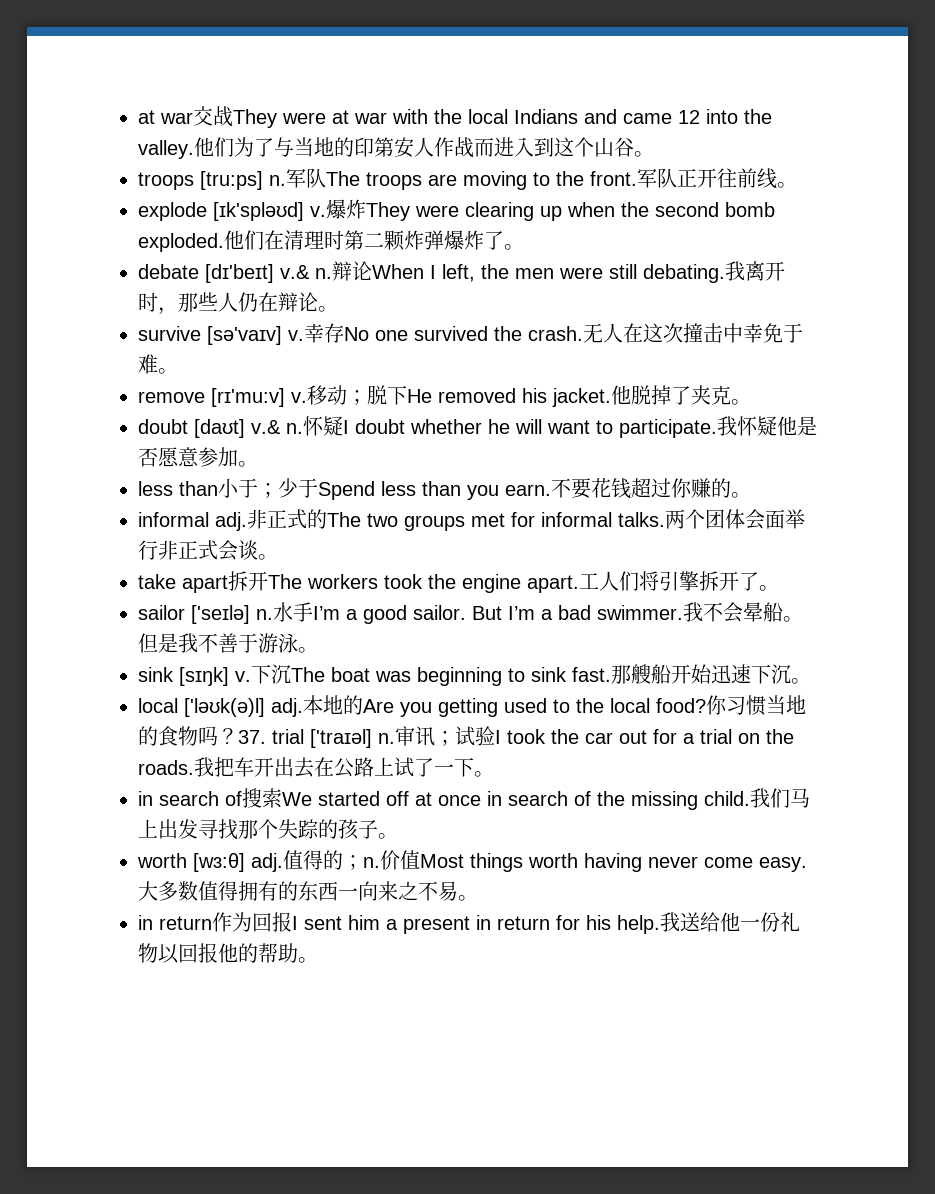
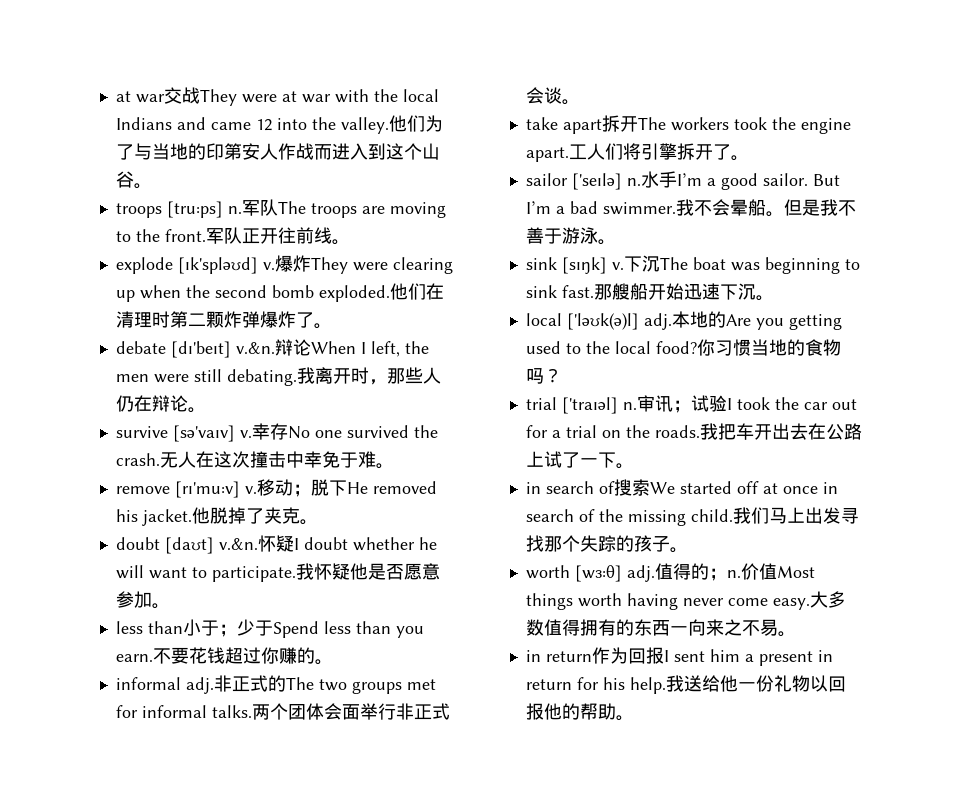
- debate [dɪ'beɪt] v.& n.辩论When I left, the men were still debating.
+ debate [dɪ'beɪt] v.&n.辩论When I left, the men were still debating.
- doubt [daʊt] v.& n.怀疑I doubt whether he will want to participate.
+ doubt [daʊt] v.&n.怀疑I doubt whether he will want to participate.
- 你习惯当地的食物吗？37. trial ['traɪəl] n.
+ 你习惯当地的食物吗？
+ trial ['traɪəl] n.

